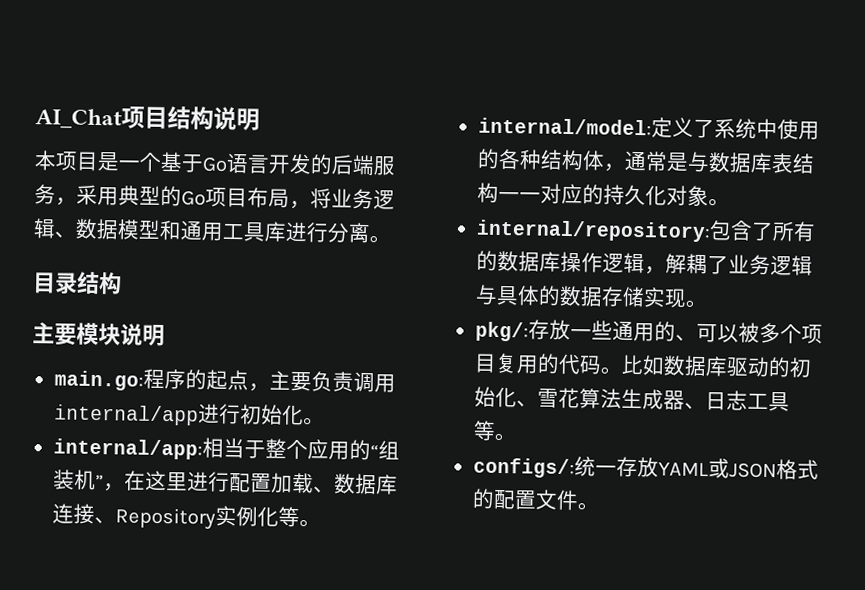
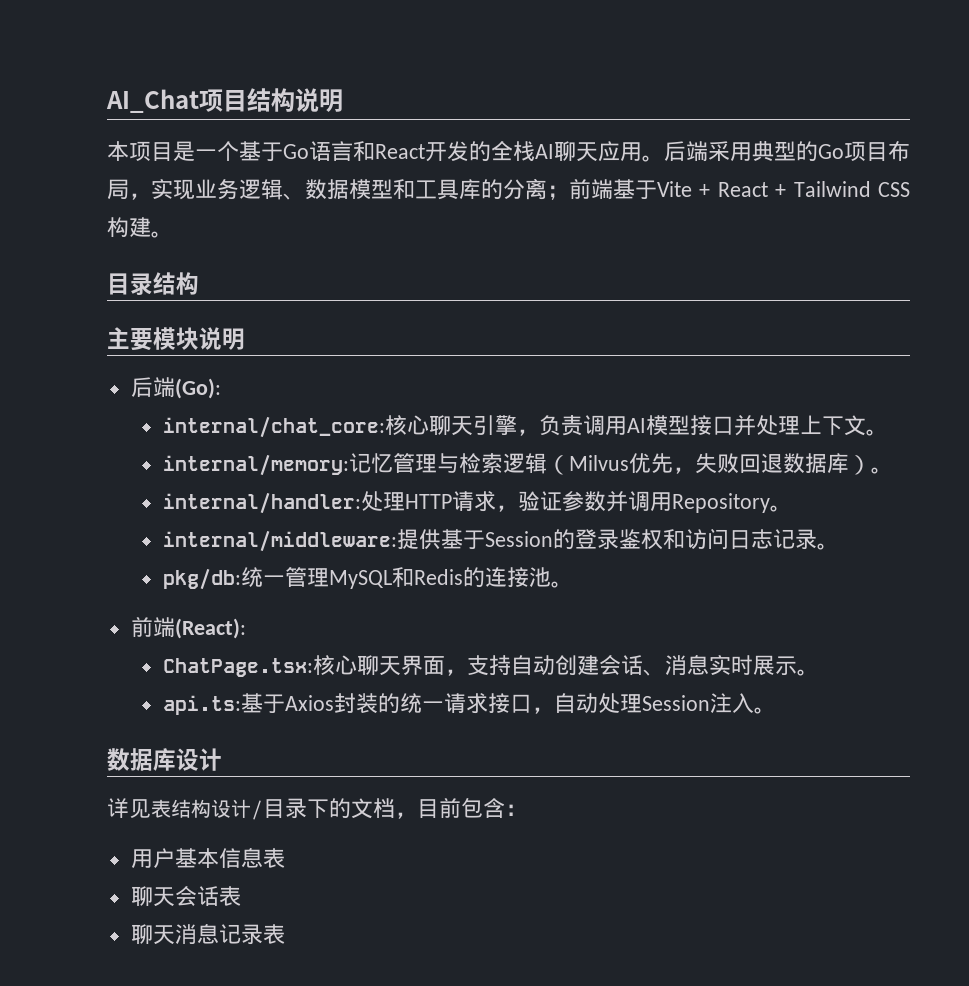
- 本项目是一个基于Go语言开发的后端服务，采用典型的Go项目布局，将业务逻辑、数据模型和通用工具库进行分离。
+ 本项目是一个基于Go语言和React开发的全栈AI聊天应用。后端采用典型的Go项目布局，实现业务逻辑、数据模型和工具库的分离；前端基于Vite + React + Tailwind CSS构建。
- main.go:程序的起点，主要负责调用internal/app进行初始化。
- internal/app:相当于整个应用的“组装机”，在这里进行配置加载、数据库连接、Repository实例化等。
- internal/model:定义了系统中使用的各种结构体，通常是与数据库表结构一一对应的持久化对象。
- internal/repository:包含了所有的数据库操作逻辑，解耦了业务逻辑与具体的数据存储实现。
- pkg/:存放一些通用的、可以被多个项目复用的代码。比如数据库驱动的初始化、雪花算法生成器、日志工具等。
- configs/:统一存放YAML或JSON格式的配置文件。
+ 后端(Go):
+ internal/chat_core:核心聊天引擎，负责调用AI模型接口并处理上下文。
+ internal/memory:记忆管理与检索逻辑（Milvus优先，失败回退数据库）。
+ internal/handler:处理HTTP请求，验证参数并调用Repository。
+ internal/middleware:提供基于Session的登录鉴权和访问日志记录。
+ pkg/db:统一管理MySQL和Redis的连接池。
+ 前端(React):
+ ChatPage.tsx:核心聊天界面，支持自动创建会话、消息实时展示。
+ api.ts:基于Axios封装的统一请求接口，自动处理Session注入。
+ 数据库设计
+ 详见表结构设计/目录下的文档，目前包含：
+ 用户基本信息表
+ 聊天会话表
+ 聊天消息记录表

